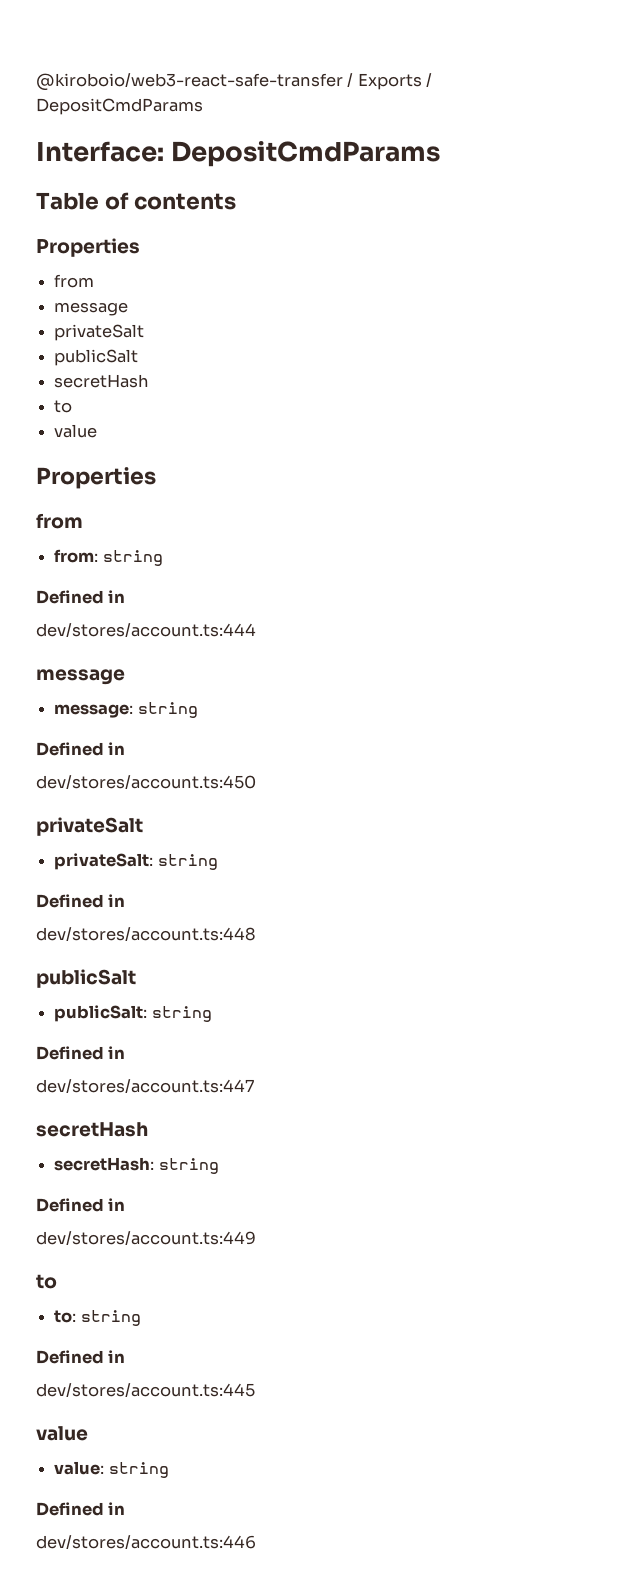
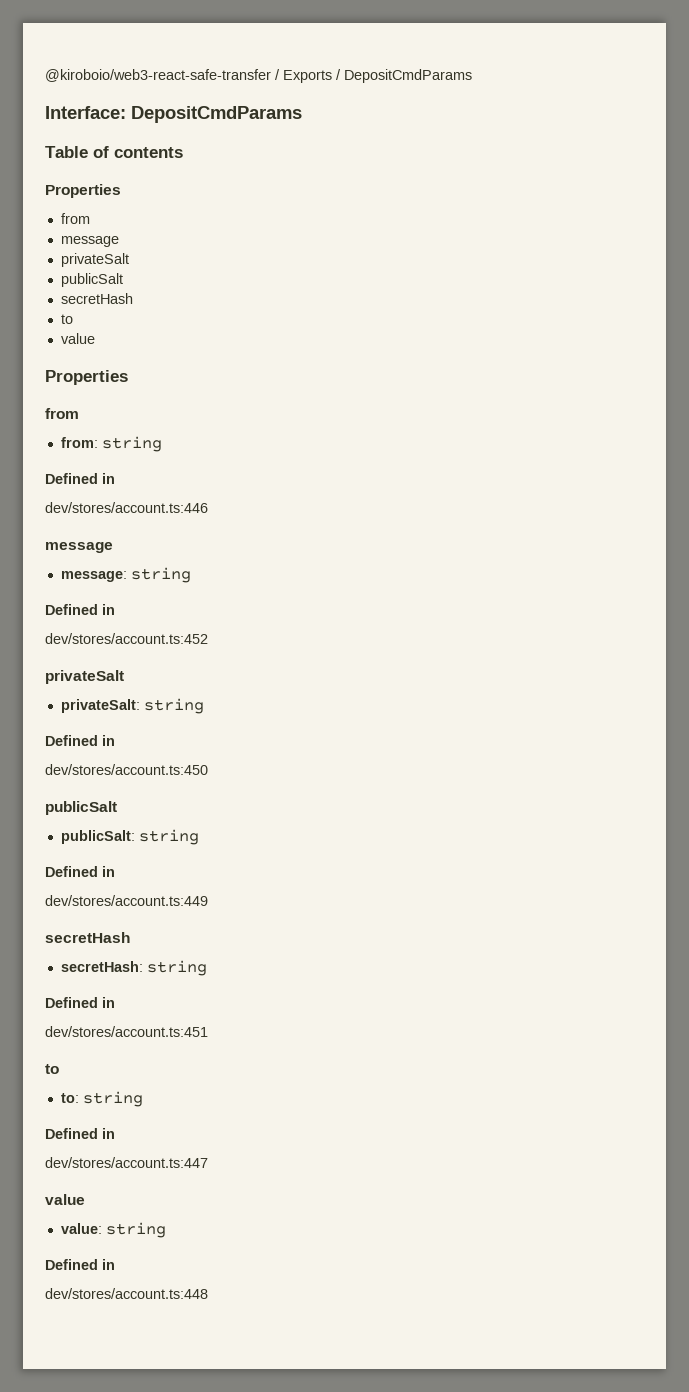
- dev/stores/account.ts:444
+ dev/stores/account.ts:446
- dev/stores/account.ts:450
+ dev/stores/account.ts:452
- dev/stores/account.ts:448
+ dev/stores/account.ts:450
- dev/stores/account.ts:447
+ dev/stores/account.ts:449
- dev/stores/account.ts:449
+ dev/stores/account.ts:451
- dev/stores/account.ts:445
+ dev/stores/account.ts:447
- dev/stores/account.ts:446
+ dev/stores/account.ts:448

